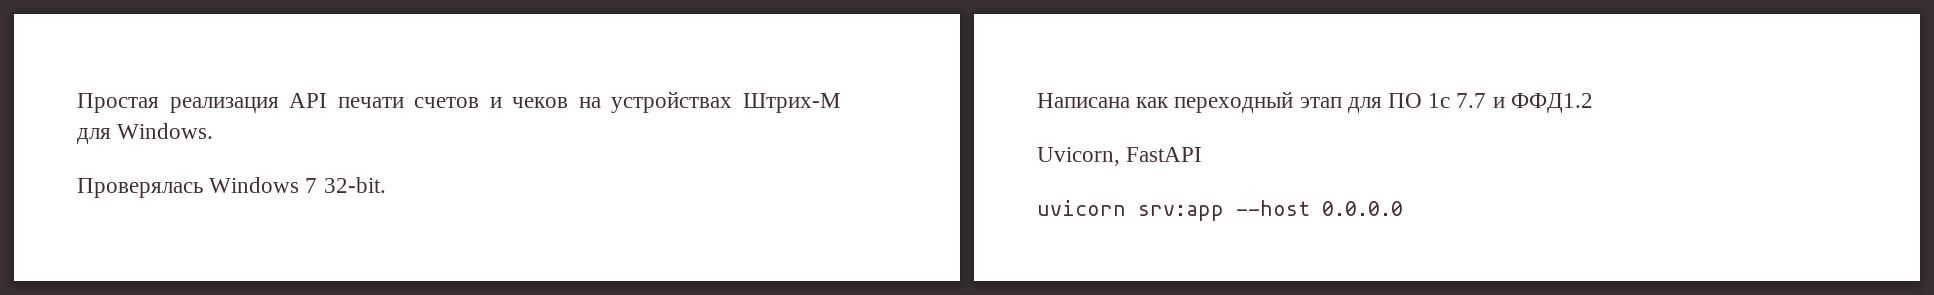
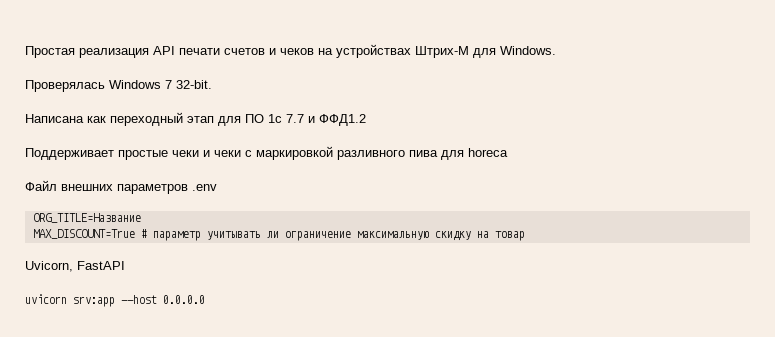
+ Поддерживает простые чеки и чеки с маркировкой разливного пива для horeca
+ Файл внешних параметров .env
+ ORG_TITLE=Название
+ MAX_DISCOUNT=True # параметр учитывать ли ограничение максимальную скидку на товар

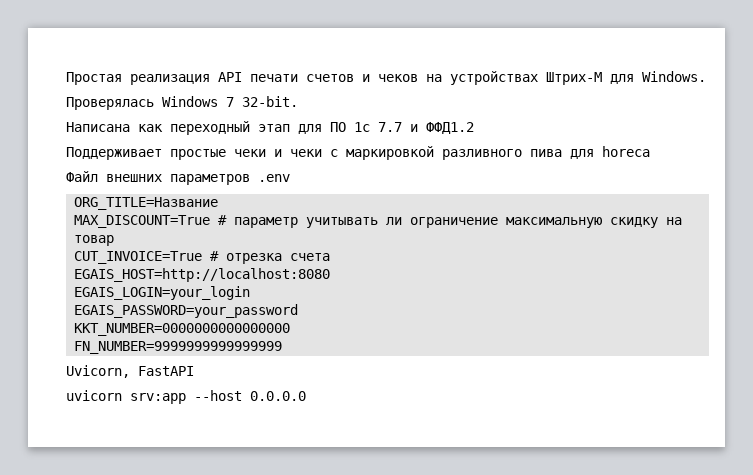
+ CUT_INVOICE=True # отрезка счета
+ EGAIS_HOST=http://localhost:8080
+ EGAIS_LOGIN=your_login
+ EGAIS_PASSWORD=your_password
+ KKT_NUMBER=0000000000000000
+ FN_NUMBER=9999999999999999

